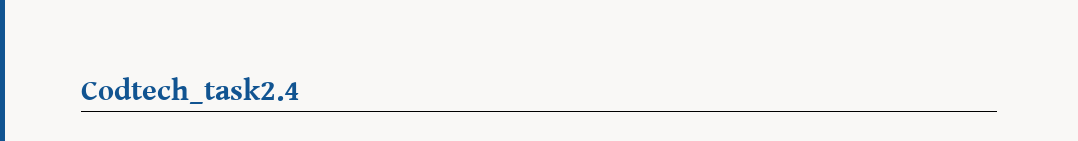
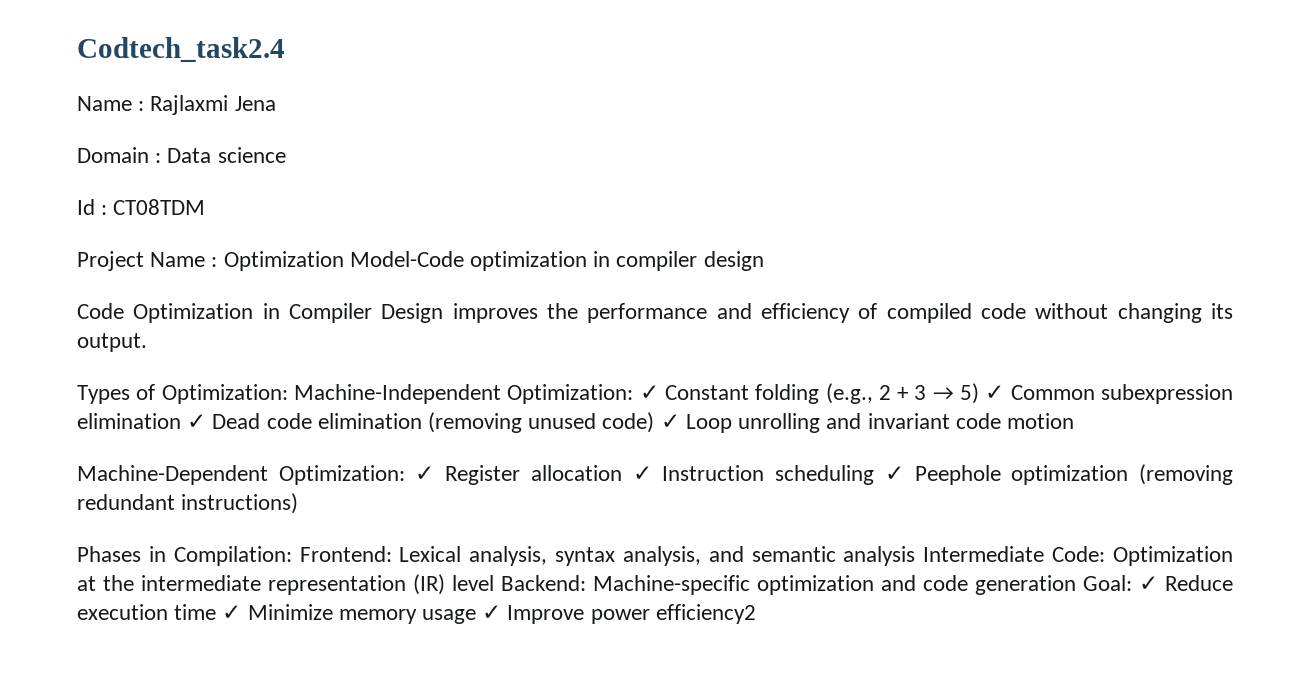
+ Name : Rajlaxmi Jena
+ Domain : Data science
+ Id : CT08TDM
+ Project Name : Optimization Model-Code optimization in compiler design
+ Code Optimization in Compiler Design improves the performance and efficiency of compiled code without changing its output.
+ Types of Optimization: Machine-Independent Optimization: ✓ Constant folding (e.g., 2 + 3 → 5) ✓ Common subexpression elimination ✓ Dead code elimination (removing unused code) ✓ Loop unrolling and invariant code motion
+ Machine-Dependent Optimization: ✓ Register allocation ✓ Instruction scheduling ✓ Peephole optimization (removing redundant instructions)
+ Phases in Compilation: Frontend: Lexical analysis, syntax analysis, and semantic analysis Intermediate Code: Optimization at the intermediate representation (IR) level Backend: Machine-specific optimization and code generation Goal: ✓ Reduce execution time ✓ Minimize memory usage ✓ Improve power efficiency2

